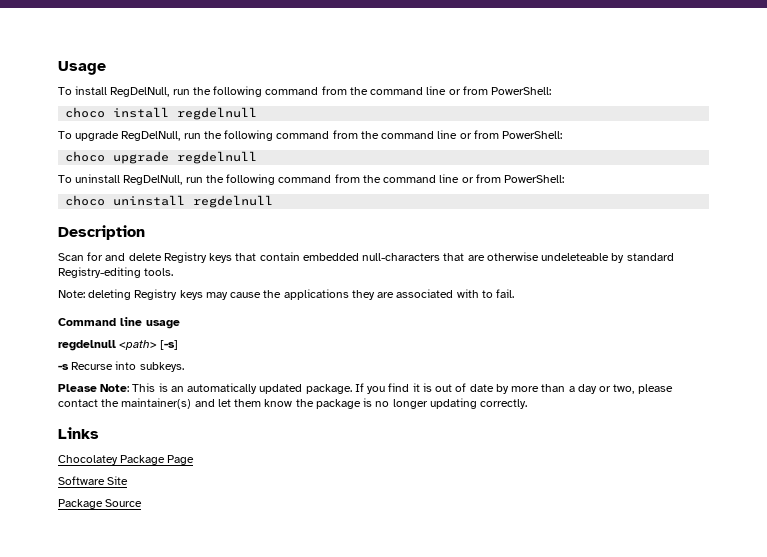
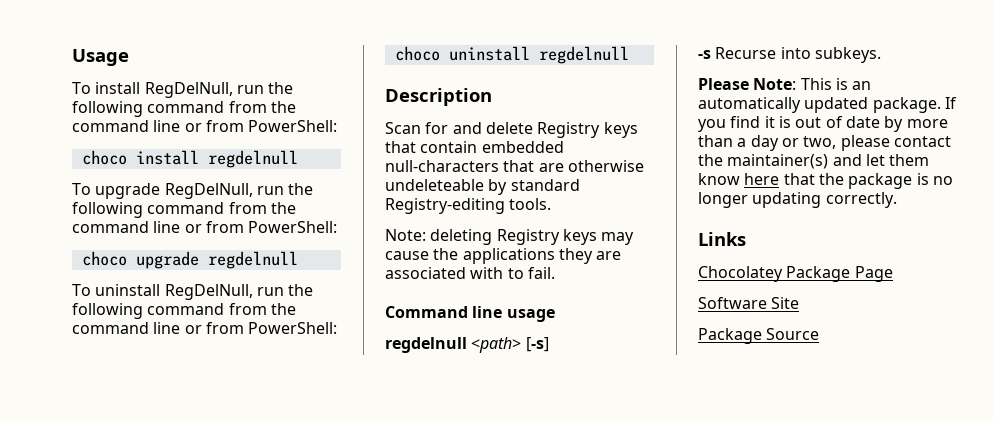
- If you find it is out of date by more than a day or two, please contact the maintainer(s) and let them know the package is no longer updating correctly.
+ If you find it is out of date by more than a day or two, please contact the maintainer(s) and let them know here that the package is no longer updating correctly.

